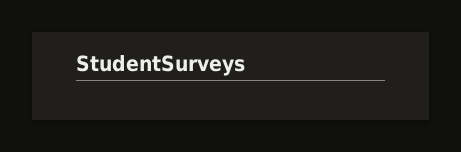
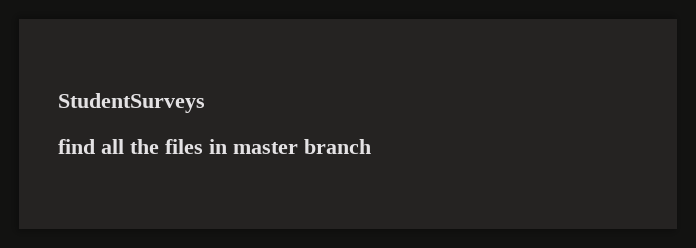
+ find all the files in master branch

